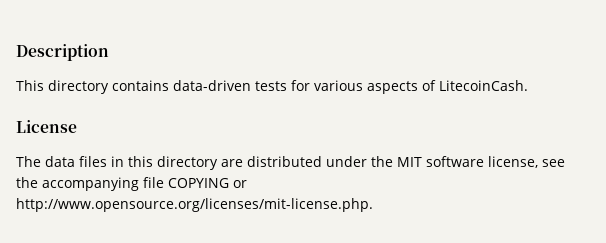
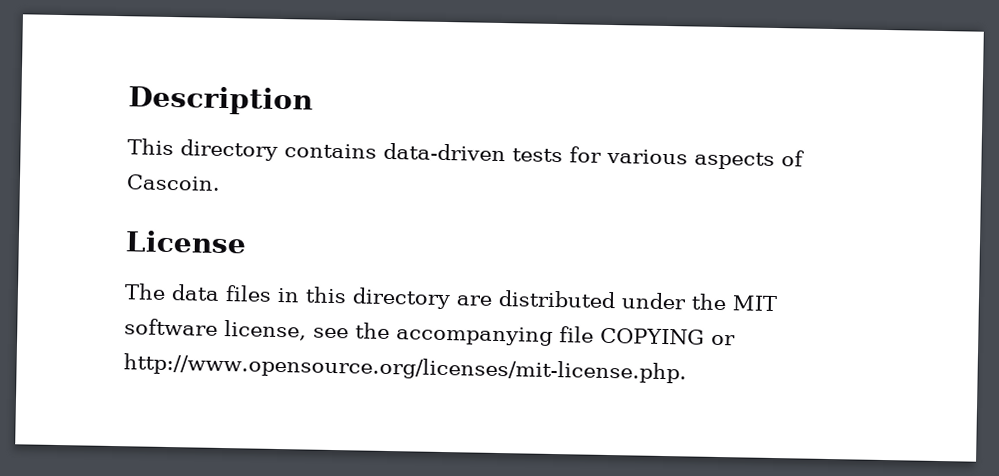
- This directory contains data-driven tests for various aspects of LitecoinCash.
+ This directory contains data-driven tests for various aspects of Cascoin.

